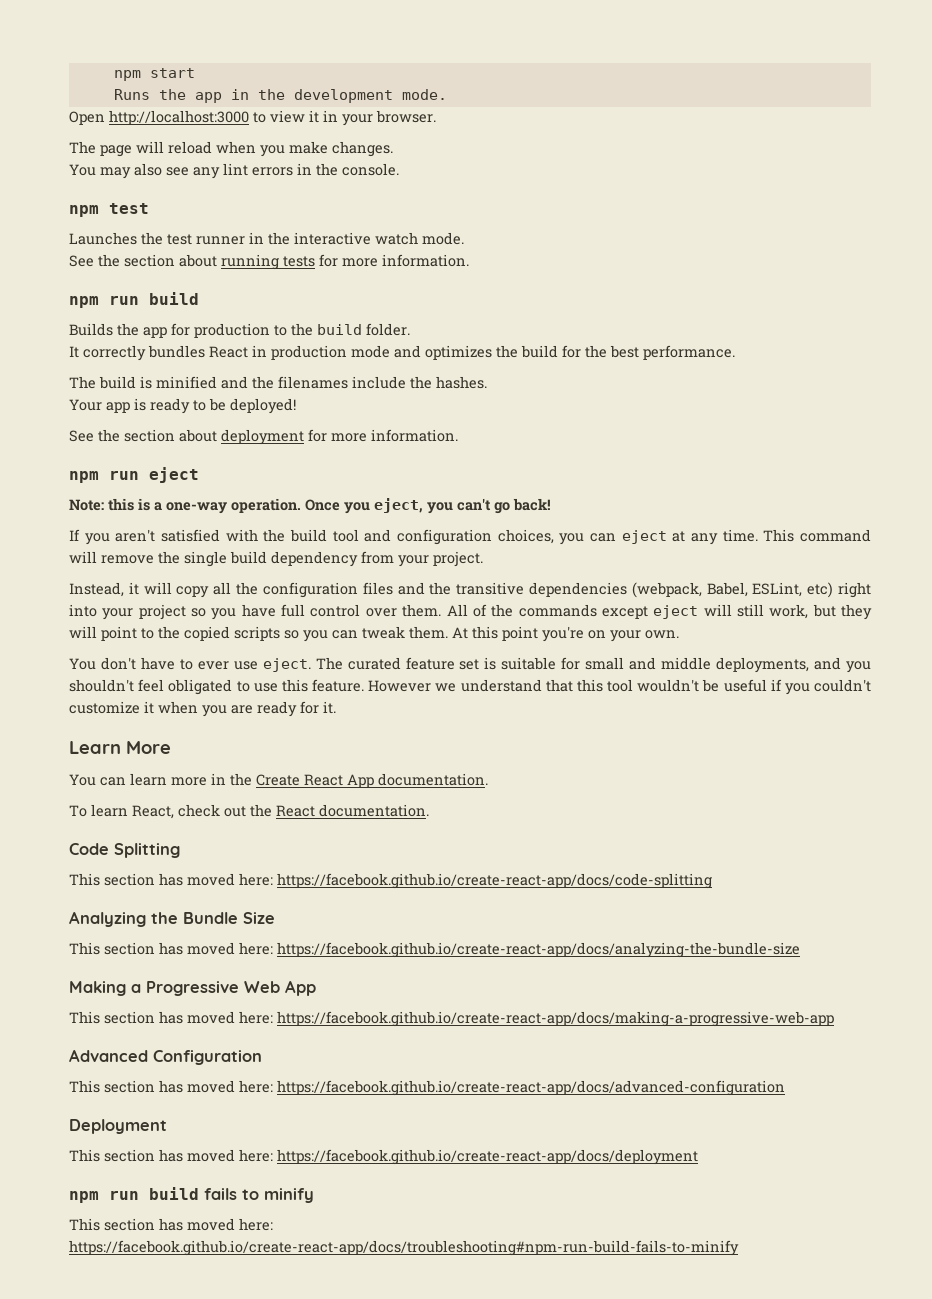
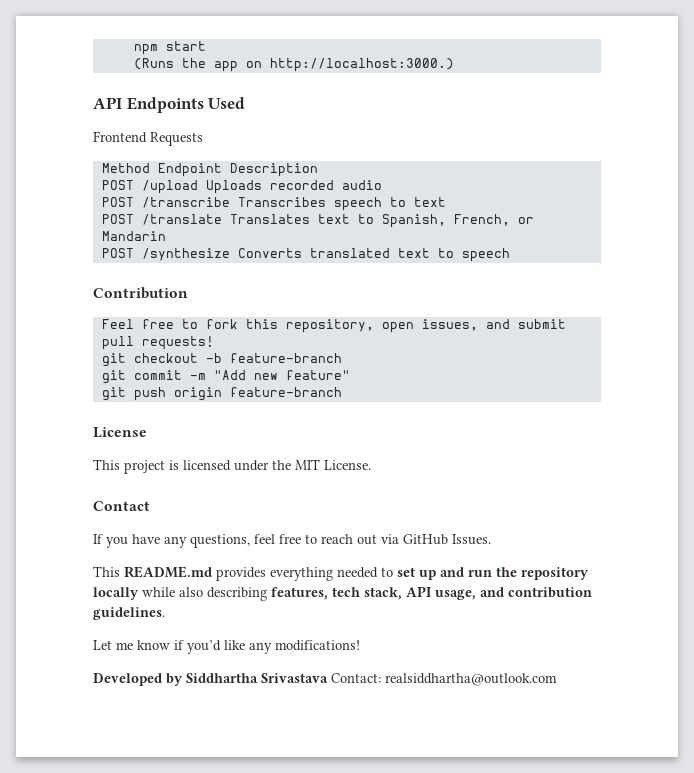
- Runs the app in the development mode.
- Open http://localhost:3000 to view it in your browser.
- The page will reload when you make changes.
- You may also see any lint errors in the console.
- npm test
- Launches the test runner in the interactive watch mode.
- See the section about running tests for more information.
- npm run build
- Builds the app for production to the build folder.
- It correctly bundles React in production mode and optimizes the build for the best performance.
- The build is minified and the filenames include the hashes.
- Your app is ready to be deployed!
- See the section about deployment for more information.
- npm run eject
- Note: this is a one-way operation. Once you eject, you can't go back!
- If you aren't satisfied with the build tool and configuration choices, you can eject at any time. This command will remove the single build dependency from your project.
- Instead, it will copy all the configuration files and the transitive dependencies (webpack, Babel, ESLint, etc) right into your project so you have full control over them. All of the commands except eject will still work, but they will point to the copied scripts so you can tweak them. At this point you're on your own.
- You don't have to ever use eject. The curated feature set is suitable for small and middle deployments, and you shouldn't feel obligated to use this feature. However we understand that this tool wouldn't be useful if you couldn't customize it when you are ready for it.
- Learn More
- You can learn more in the Create React App documentation.
- To learn React, check out the React documentation.
- Code Splitting
- This section has moved here: https://facebook.github.io/create-react-app/docs/code-splitting
- Analyzing the Bundle Size
- This section has moved here: https://facebook.github.io/create-react-app/docs/analyzing-the-bundle-size
- Making a Progressive Web App
- This section has moved here: https://facebook.github.io/create-react-app/docs/making-a-progressive-web-app
- Advanced Configuration
- This section has moved here: https://facebook.github.io/create-react-app/docs/advanced-configuration
- Deployment
- This section has moved here: https://facebook.github.io/create-react-app/docs/deployment
- npm run build fails to minify
- This section has moved here: https://facebook.github.io/create-react-app/docs/troubleshooting#npm-run-build-fails-to-minify
+ (Runs the app on http://localhost:3000.)
+ API Endpoints Used
+ Frontend Requests
+ Method Endpoint Description
+ POST /upload Uploads recorded audio
+ POST /transcribe Transcribes speech to text
+ POST /translate Translates text to Spanish, French, or Mandarin
+ POST /synthesize Converts translated text to speech
+ Contribution
+ Feel free to fork this repository, open issues, and submit pull requests!
+ git checkout -b feature-branch
+ git commit -m "Add new feature"
+ git push origin feature-branch
+ License
+ This project is licensed under the MIT License.
+ Contact
+ If you have any questions, feel free to reach out via GitHub Issues.
+ This README.md provides everything needed to set up and run the repository locally while also describing features, tech stack, API usage, and contribution guidelines.
+ Let me know if you’d like any modifications!
+ Developed by Siddhartha Srivastava Contact: realsiddhartha@outlook.com

